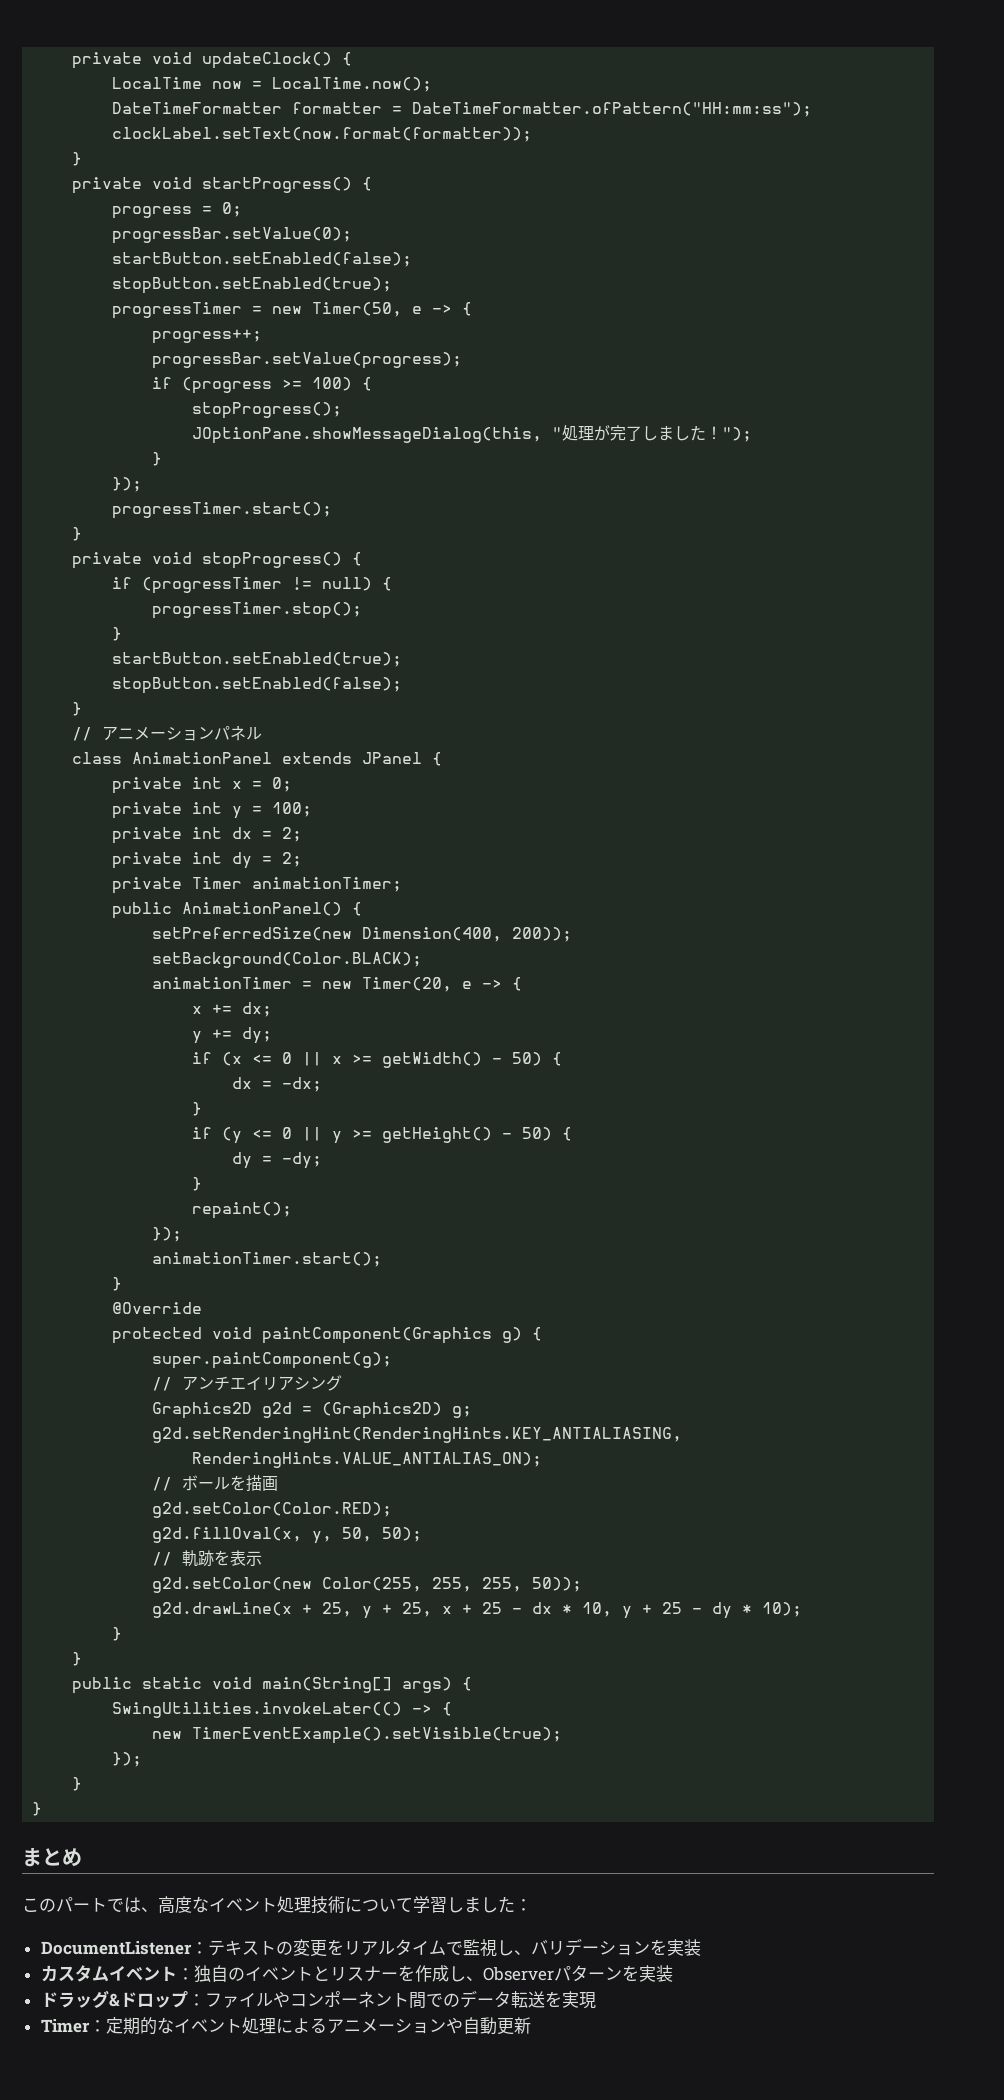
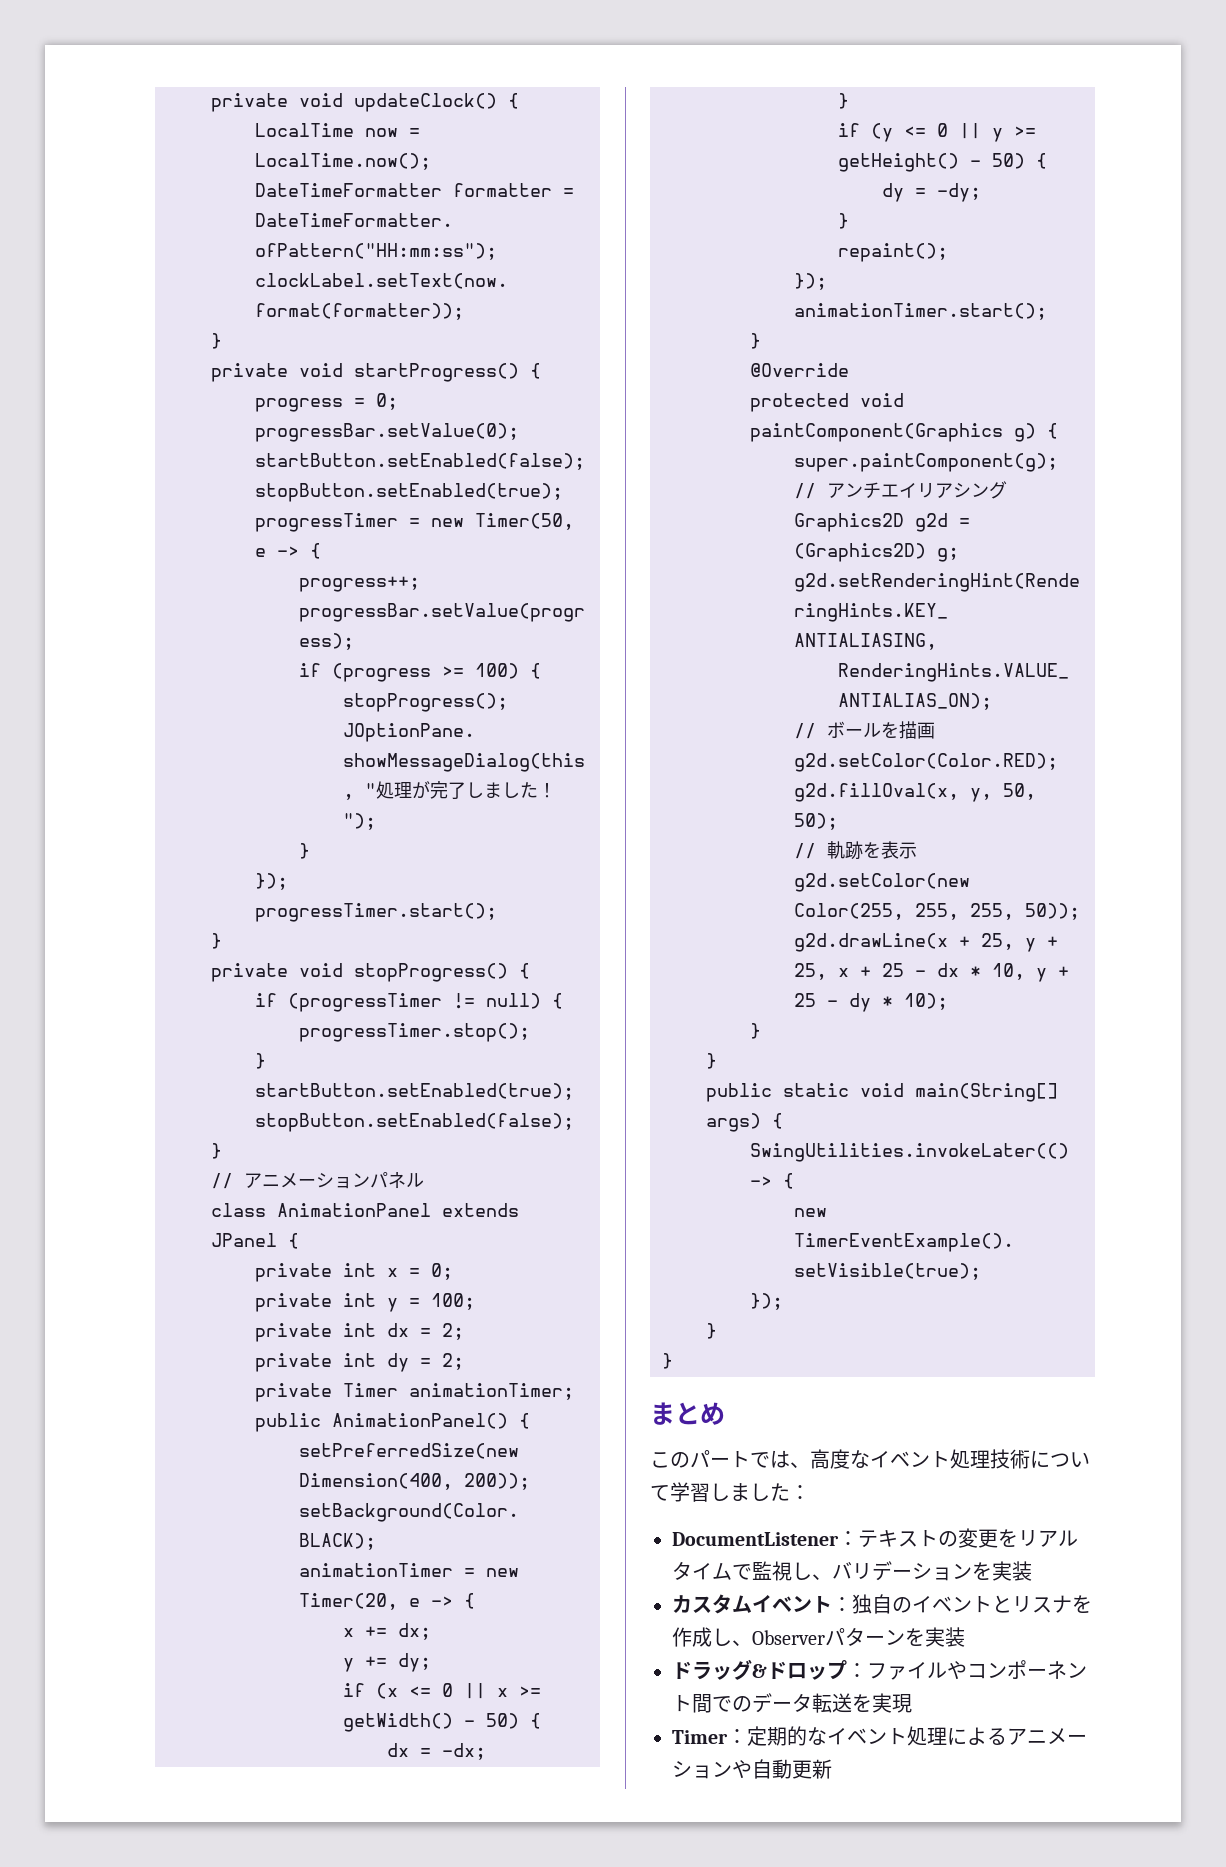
- カスタムイベント：独自のイベントとリスナーを作成し、Observerパターンを実装
+ カスタムイベント：独自のイベントとリスナを作成し、Observerパターンを実装

